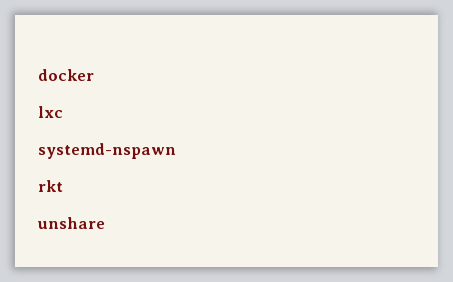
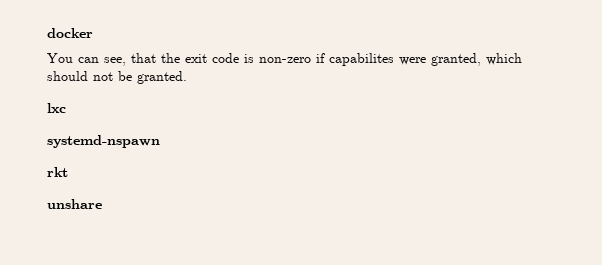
+ You can see, that the exit code is non-zero if capabilites were granted, which should not be granted.

